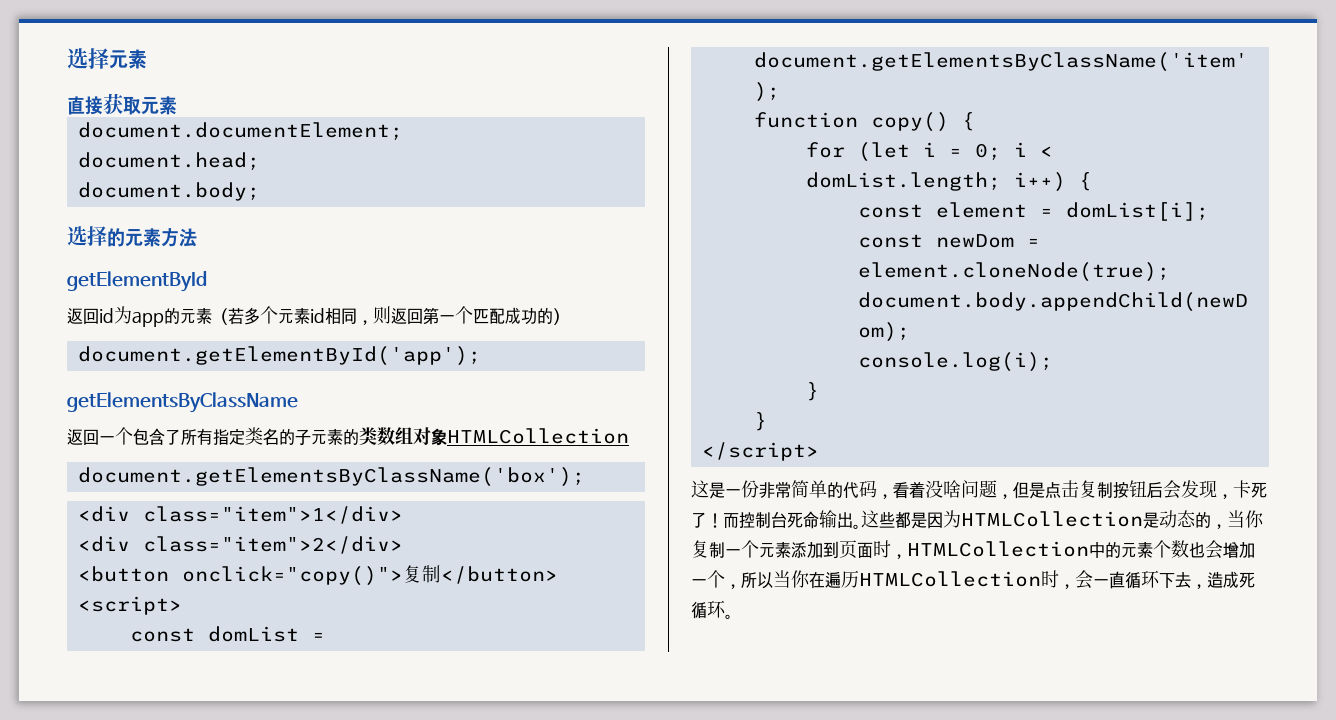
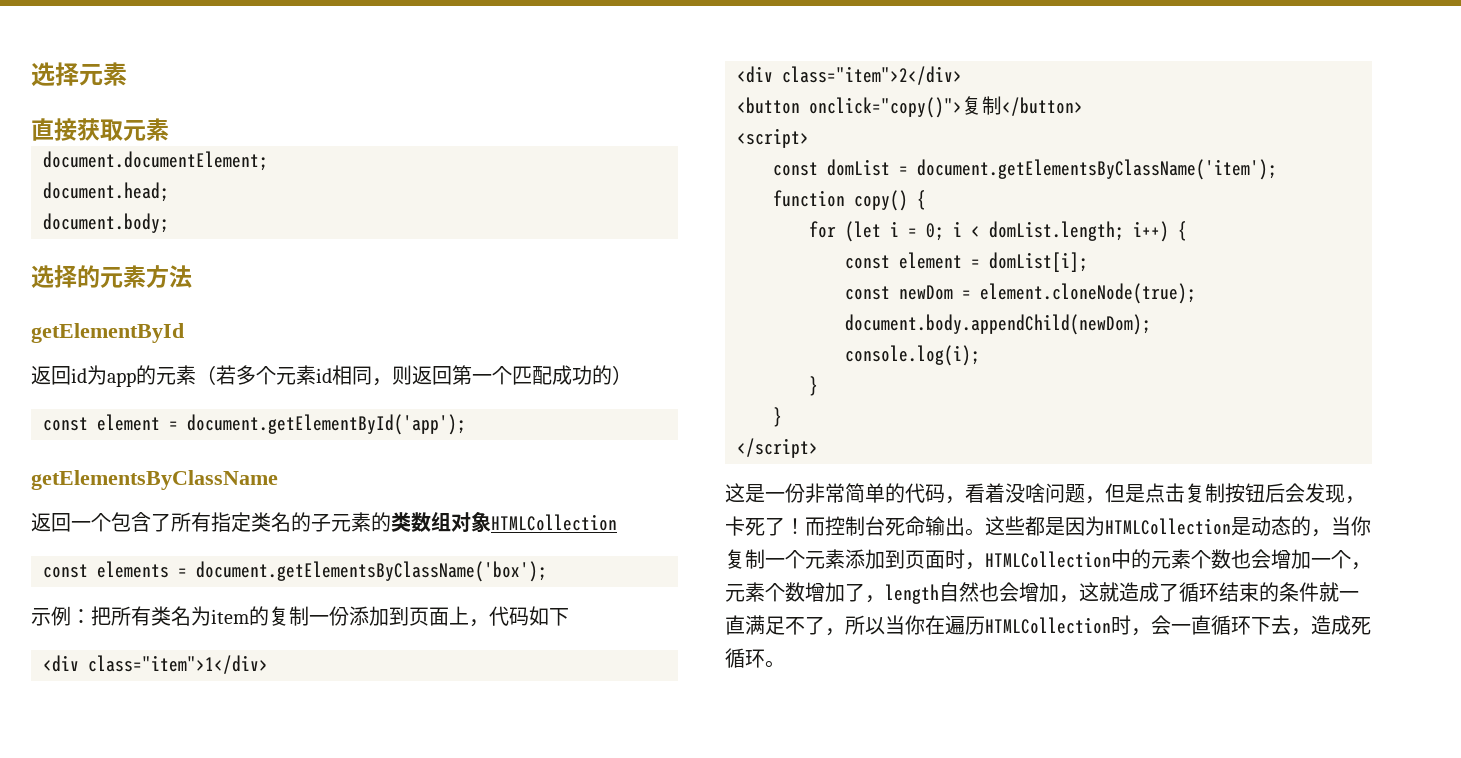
- document.getElementById('app');
+ const element = document.getElementById('app');
- document.getElementsByClassName('box');
+ const elements = document.getElementsByClassName('box');
+ 示例：把所有类名为item的复制一份添加到页面上，代码如下
- 这些都是因为HTMLCollection是动态的，当你复制一个元素添加到页面时，HTMLCollection中的元素个数也会增加一个，所以当你在遍历HTMLCollection时，会一直循环下去，造成死循环。
+ 这些都是因为HTMLCollection是动态的，当你复制一个元素添加到页面时，HTMLCollection中的元素个数也会增加一个，元素个数增加了，length自然也会增加，这就造成了循环结束的条件就一直满足不了，所以当你在遍历HTMLCollection时，会一直循环下去，造成死循环。

